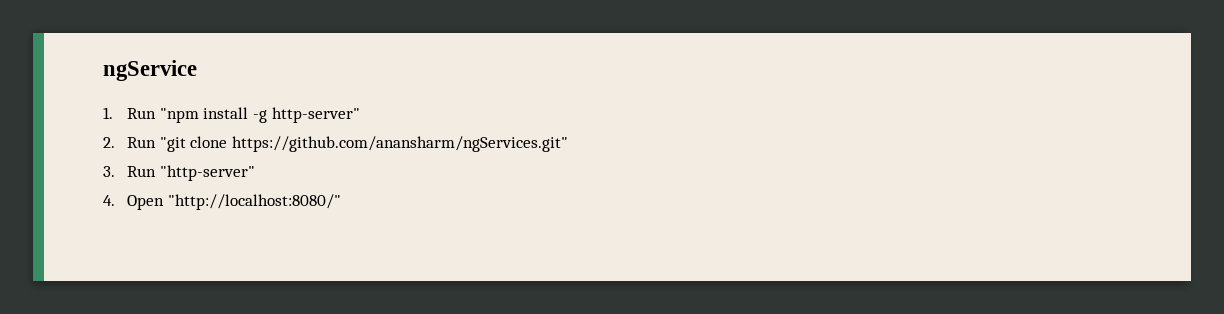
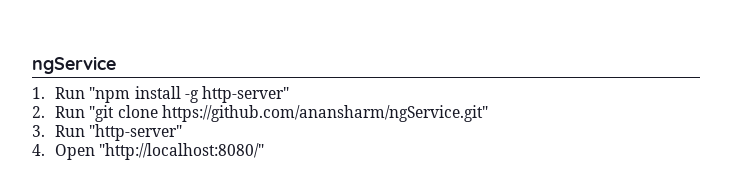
- 2. Run "git clone https://github.com/anansharm/ngServices.git"
+ 2. Run "git clone https://github.com/anansharm/ngService.git"

